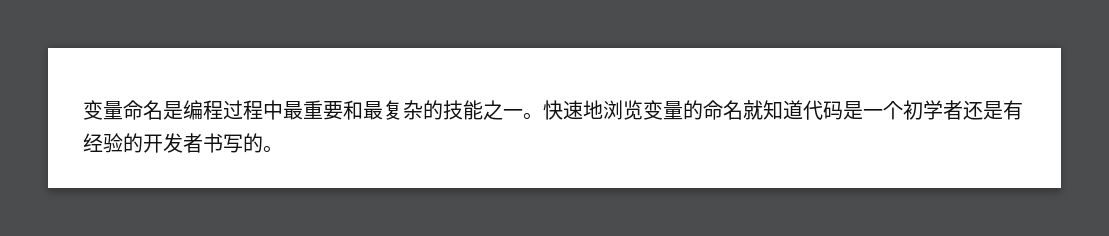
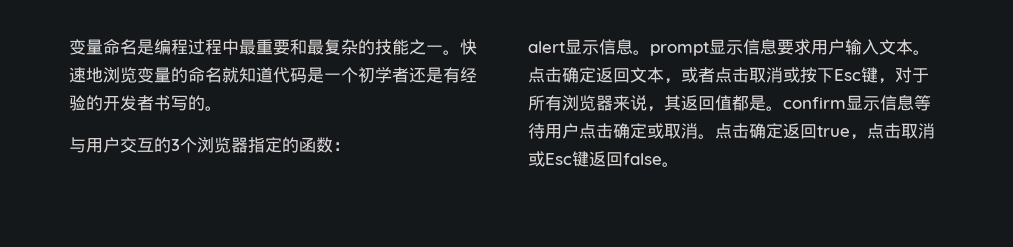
+ 与用户交互的3个浏览器指定的函数：
+ alert显示信息。prompt显示信息要求用户输入文本。点击确定返回文本，或者点击取消或按下Esc键，对于所有浏览器来说，其返回值都是。confirm显示信息等待用户点击确定或取消。点击确定返回true，点击取消或Esc键返回false。

